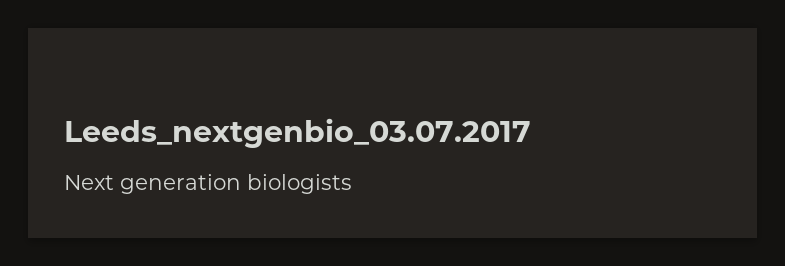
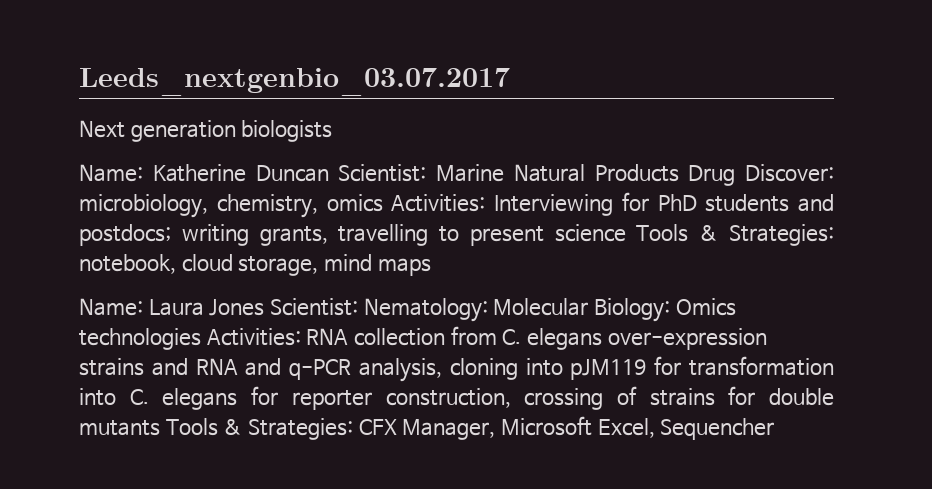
+ Name: Katherine Duncan Scientist: Marine Natural Products Drug Discover: microbiology, chemistry, omics Activities: Interviewing for PhD students and postdocs; writing grants, travelling to present science Tools & Strategies: notebook, cloud storage, mind maps
+ Name: Laura Jones Scientist: Nematology: Molecular Biology: Omics technologies Activities: RNA collection from C. elegans over-expression strains and RNA and q-PCR analysis, cloning into pJM119 for transformation into C. elegans for reporter construction, crossing of strains for double mutants Tools & Strategies: CFX Manager, Microsoft Excel, Sequencher

